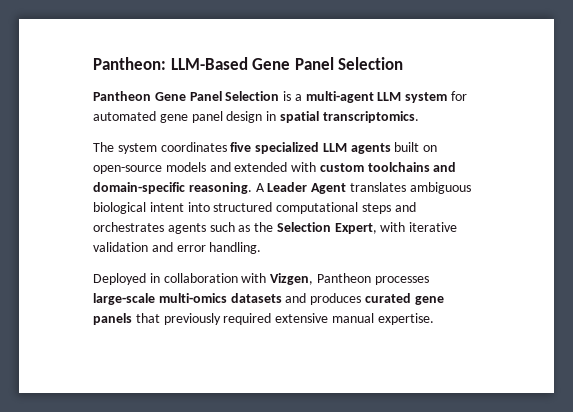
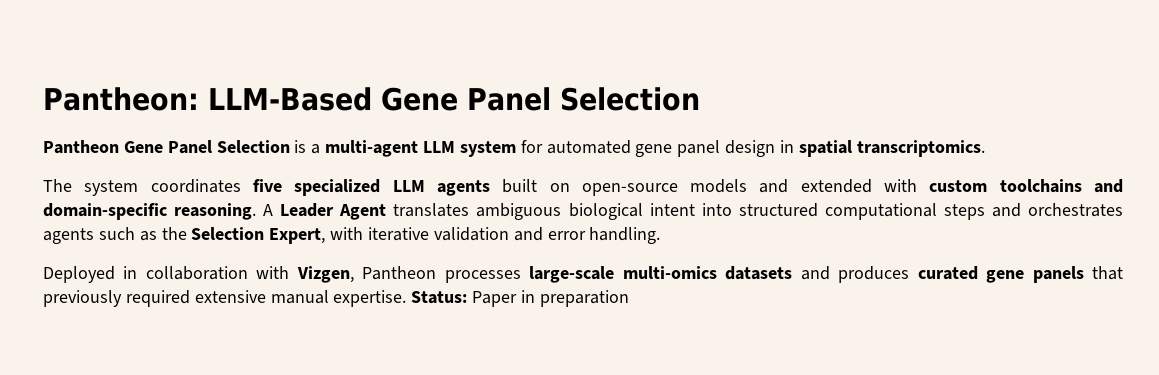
+ Status: Paper in preparation

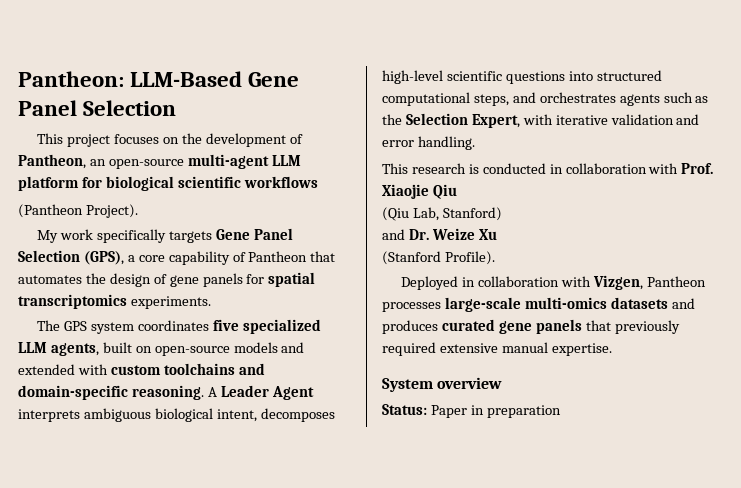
- Pantheon Gene Panel Selection is a multi-agent LLM system for automated gene panel design in spatial transcriptomics.
+ This project focuses on the development of Pantheon, an open-source multi-agent LLM platform for biological scientific workflows
+ (Pantheon Project).
+ My work specifically targets Gene Panel Selection (GPS), a core capability of Pantheon that automates the design of gene panels for spatial transcriptomics experiments.
- The system coordinates five specialized LLM agents built on open-source models and extended with custom toolchains and domain-specific reasoning.
+ The GPS system coordinates five specialized LLM agents, built on open-source models and extended with custom toolchains and domain-specific reasoning.
- A Leader Agent translates ambiguous biological intent into structured computational steps and orchestrates agents such as the Selection Expert, with iterative validation and error handling.
+ A Leader Agent interprets ambiguous biological intent, decomposes high-level scientific questions into structured computational steps, and orchestrates agents such as the Selection Expert, with iterative validation and error handling.
+ This research is conducted in collaboration with Prof. Xiaojie Qiu
+ (Qiu Lab, Stanford)
+ and Dr. Weize Xu
+ (Stanford Profile).
- Deployed in collaboration with Vizgen, Pantheon processes large-scale multi-omics datasets and produces curated gene panels that previously required extensive manual expertise. Status: Paper in preparation
+ Deployed in collaboration with Vizgen, Pantheon processes large-scale multi-omics datasets and produces curated gene panels that previously required extensive manual expertise.
+ System overview
+ Status: Paper in preparation

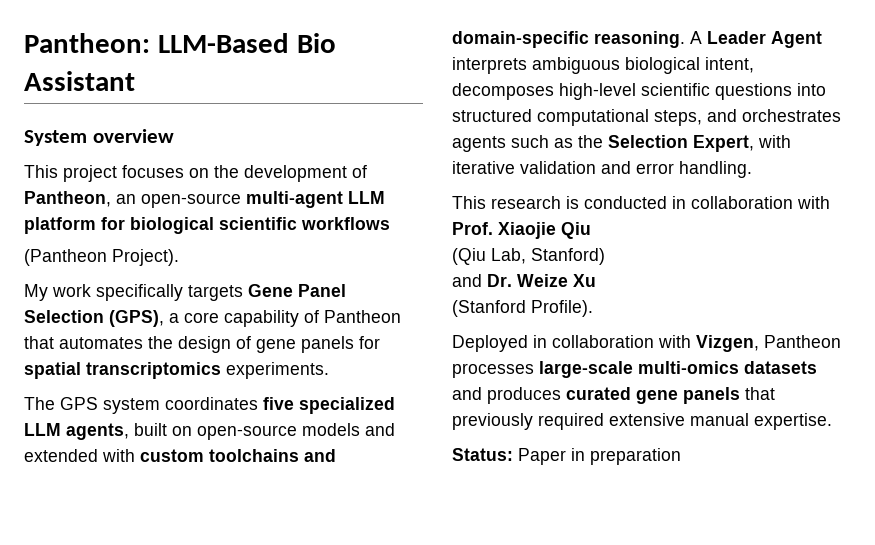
- Pantheon: LLM-Based Gene Panel Selection
+ Pantheon: LLM-Based Bio Assistant
+ System overview
- System overview

